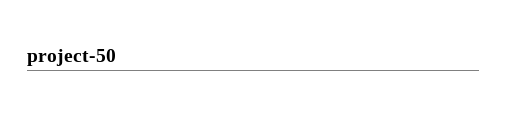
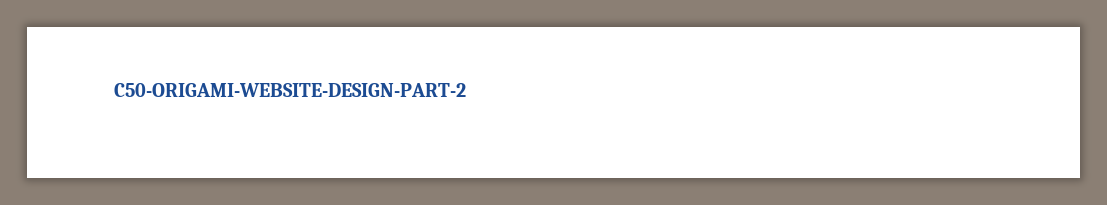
- project-50
+ C50-ORIGAMI-WEBSITE-DESIGN-PART-2

